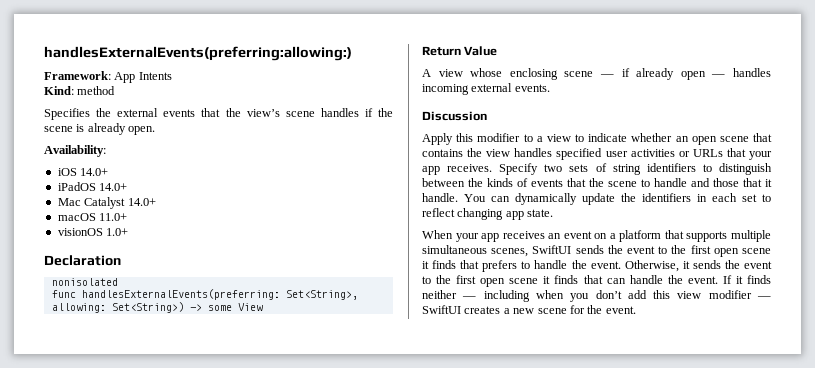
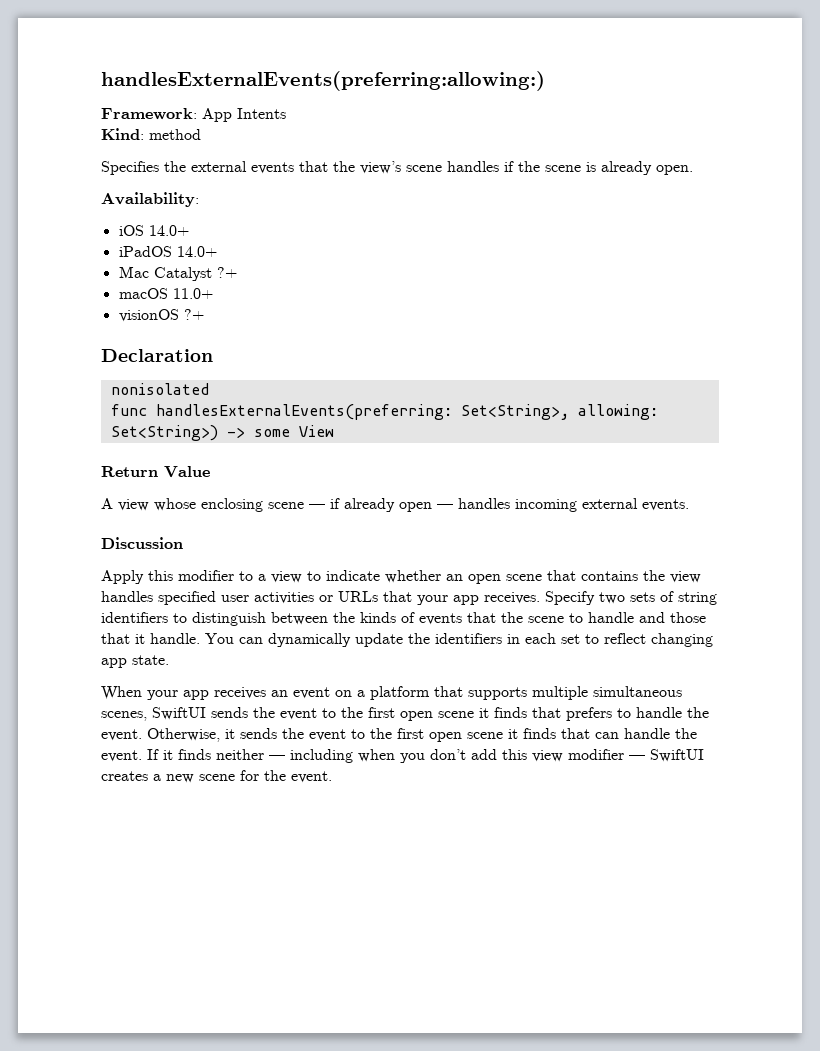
- Mac Catalyst 14.0+
+ Mac Catalyst ?+
- visionOS 1.0+
+ visionOS ?+

